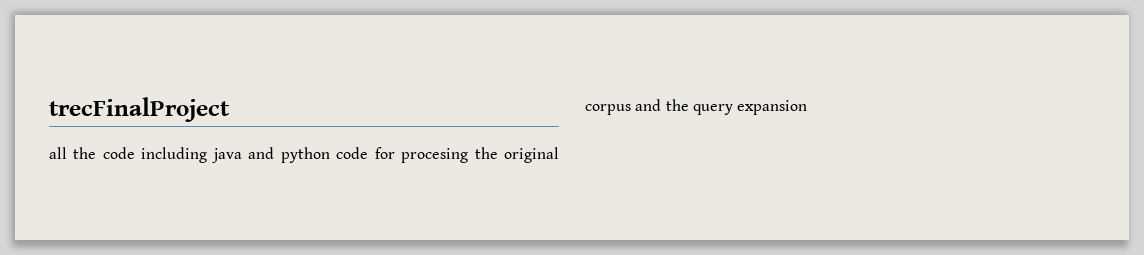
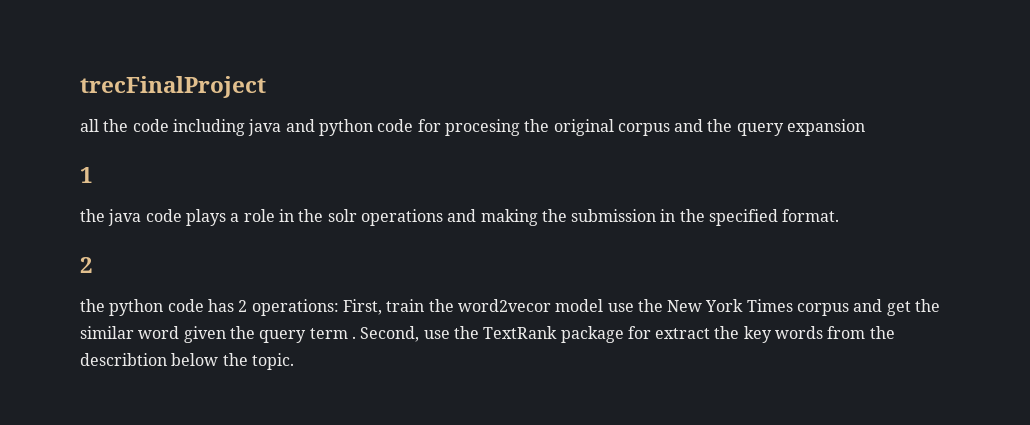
+ 1
+ the java code plays a role in the solr operations and making the submission in the specified format.
+ 2
+ the python code has 2 operations: First, train the word2vecor model use the New York Times corpus and get the similar word given the query term . Second, use the TextRank package for extract the key words from the describtion below the topic.

